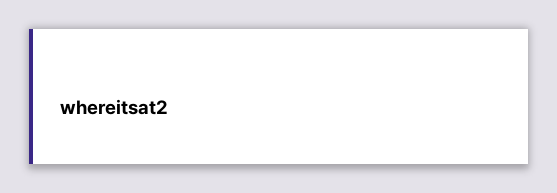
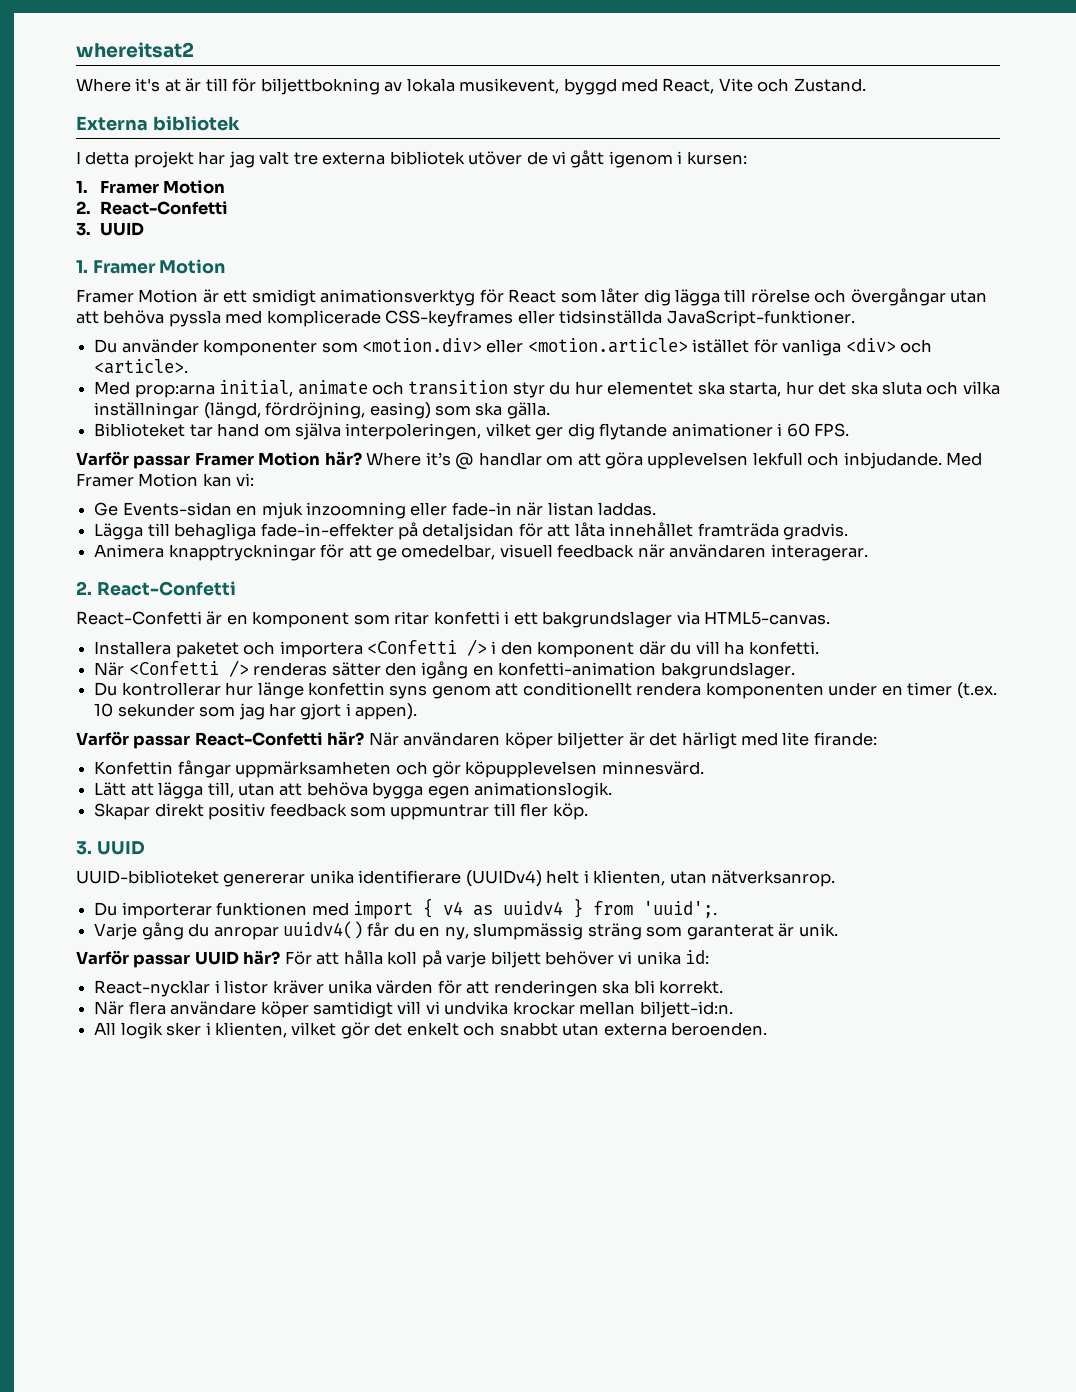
+ Where it's at är till för biljettbokning av lokala musikevent, byggd med React, Vite och Zustand.
+ Externa bibliotek
+ I detta projekt har jag valt tre externa bibliotek utöver de vi gått igenom i kursen:
+ 1. Framer Motion
+ 2. React-Confetti
+ 3. UUID
+ 1. Framer Motion
+ Framer Motion är ett smidigt animationsverktyg för React som låter dig lägga till rörelse och övergångar utan att behöva pyssla med komplicerade CSS-keyframes eller tidsinställda JavaScript-funktioner.
+ Du använder komponenter som <motion.div> eller <motion.article> istället för vanliga <div> och <article>.
+ Med prop:arna initial, animate och transition styr du hur elementet ska starta, hur det ska sluta och vilka inställningar (längd, fördröjning, easing) som ska gälla.
+ Biblioteket tar hand om själva interpoleringen, vilket ger dig flytande animationer i 60 FPS.
+ Varför passar Framer Motion här? Where it’s @ handlar om att göra upplevelsen lekfull och inbjudande. Med Framer Motion kan vi:
+ Ge Events-sidan en mjuk inzoomning eller fade-in när listan laddas.
+ Lägga till behagliga fade-in-effekter på detaljsidan för att låta innehållet framträda gradvis.
+ Animera knapptryckningar för att ge omedelbar, visuell feedback när användaren interagerar.
+ 2. React-Confetti
+ React-Confetti är en komponent som ritar konfetti i ett bakgrundslager via HTML5-canvas.
+ Installera paketet och importera <Confetti /> i den komponent där du vill ha konfetti.
+ När <Confetti /> renderas sätter den igång en konfetti-animation bakgrundslager.
+ Du kontrollerar hur länge konfettin syns genom att conditionellt rendera komponenten under en timer (t.ex. 10 sekunder som jag har gjort i appen).
+ Varför passar React-Confetti här? När användaren köper biljetter är det härligt med lite firande:
+ Konfettin fångar uppmärksamheten och gör köpupplevelsen minnesvärd.
+ Lätt att lägga till, utan att behöva bygga egen animationslogik.
+ Skapar direkt positiv feedback som uppmuntrar till fler köp.
+ 3. UUID
+ UUID-biblioteket genererar unika identifierare (UUIDv4) helt i klienten, utan nätverksanrop.
+ Du importerar funktionen med import { v4 as uuidv4 } from 'uuid';.
+ Varje gång du anropar uuidv4() får du en ny, slumpmässig sträng som garanterat är unik.
+ Varför passar UUID här? För att hålla koll på varje biljett behöver vi unika id:
+ React-nycklar i listor kräver unika värden för att renderingen ska bli korrekt.
+ När flera användare köper samtidigt vill vi undvika krockar mellan biljett-id:n.
+ All logik sker i klienten, vilket gör det enkelt och snabbt utan externa beroenden.

